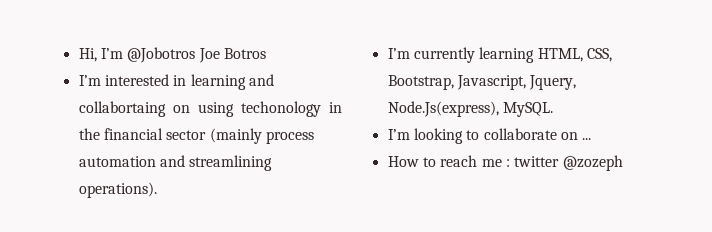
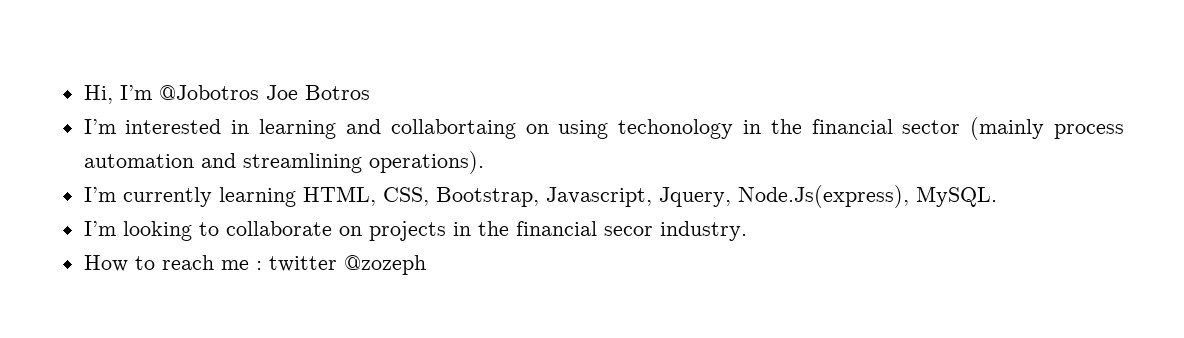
- I’m looking to collaborate on ...
+ I’m looking to collaborate on projects in the financial secor industry.

